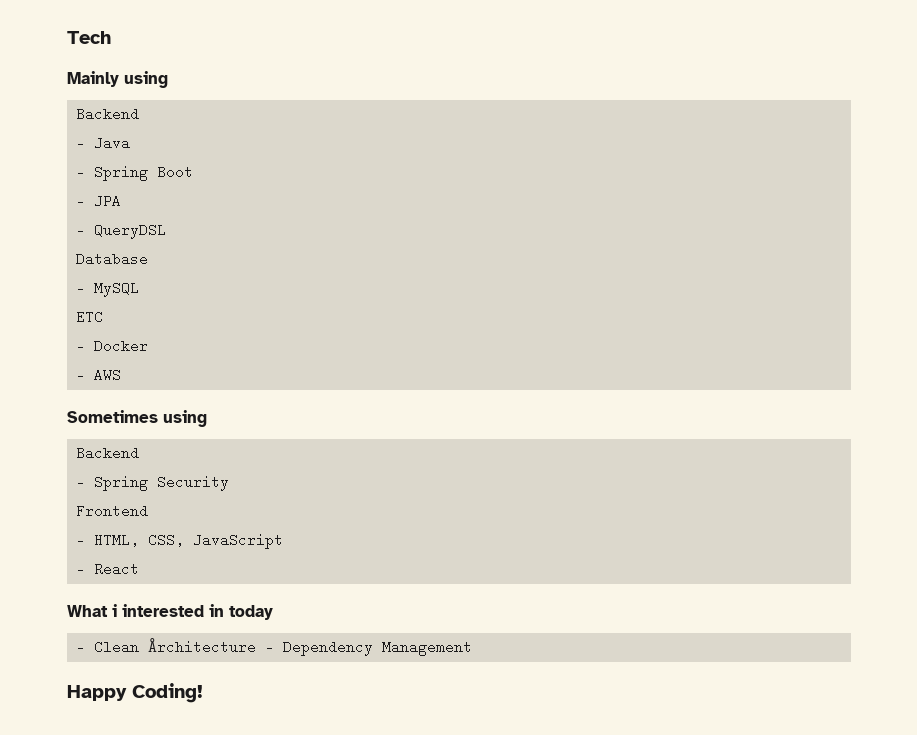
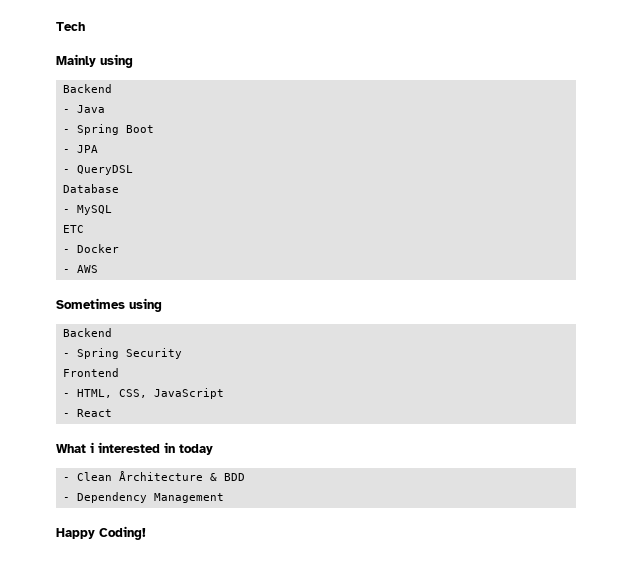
- - Clean Årchitecture - Dependency Management
+ - Clean Årchitecture & BDD
+ - Dependency Management

